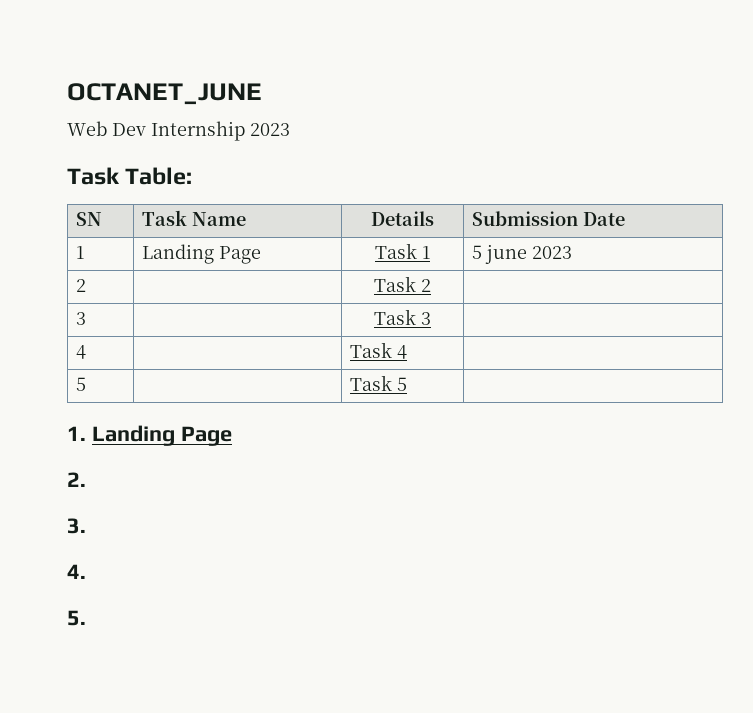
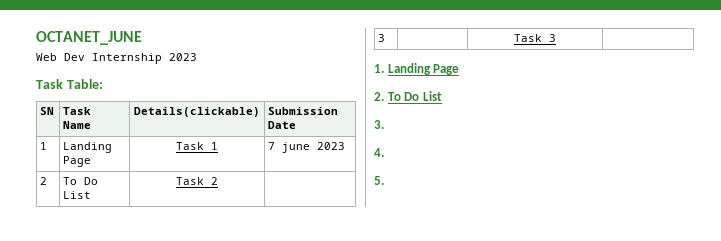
- SN | Task Name | Details | Submission Date
+ SN | Task Name | Details(clickable) | Submission Date
- 1 | Landing Page | Task 1 | 5 june 2023
+ 1 | Landing Page | Task 1 | 7 june 2023
- 2 | | Task 2 |
+ 2 | To Do List | Task 2 |
- 4 | | Task 4 |
- 5 | | Task 5 |
- 2.
+ 2. To Do List

